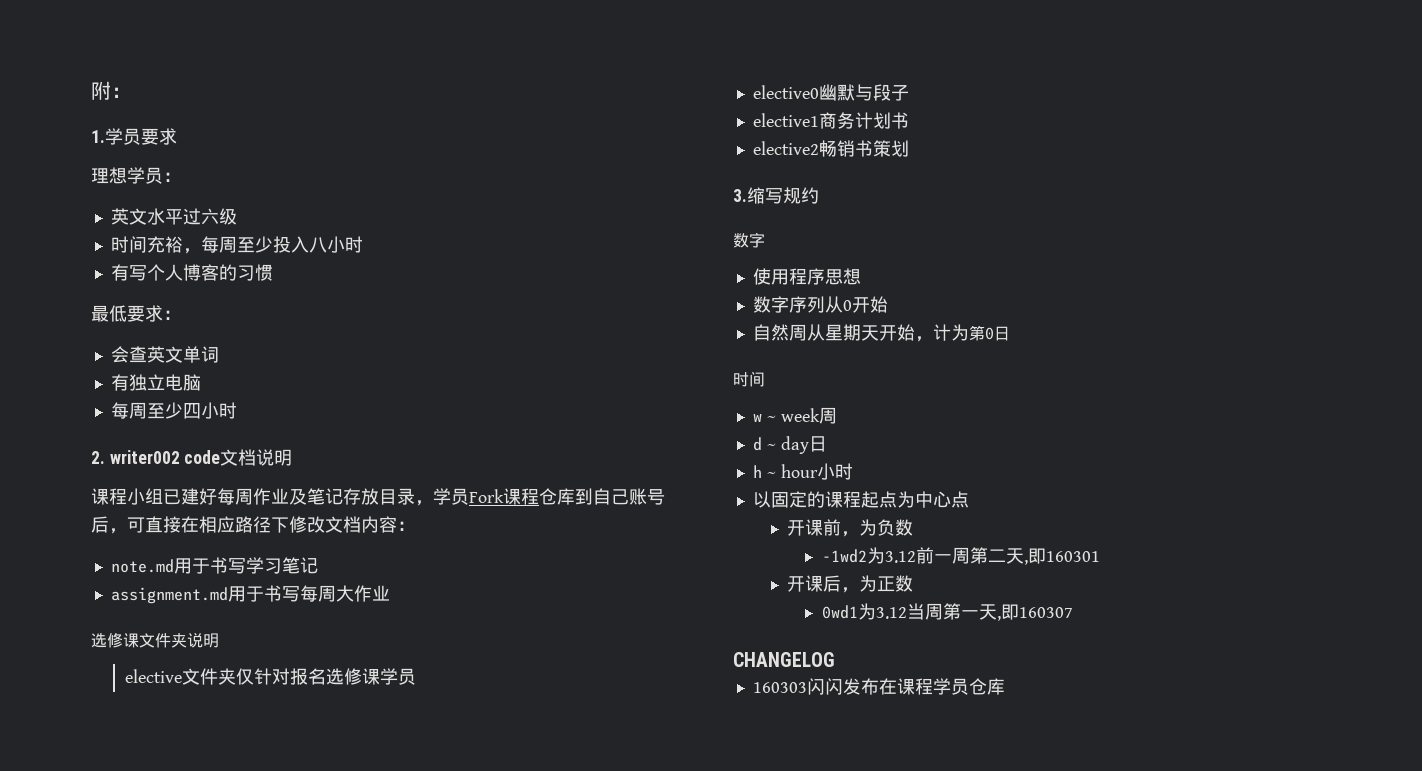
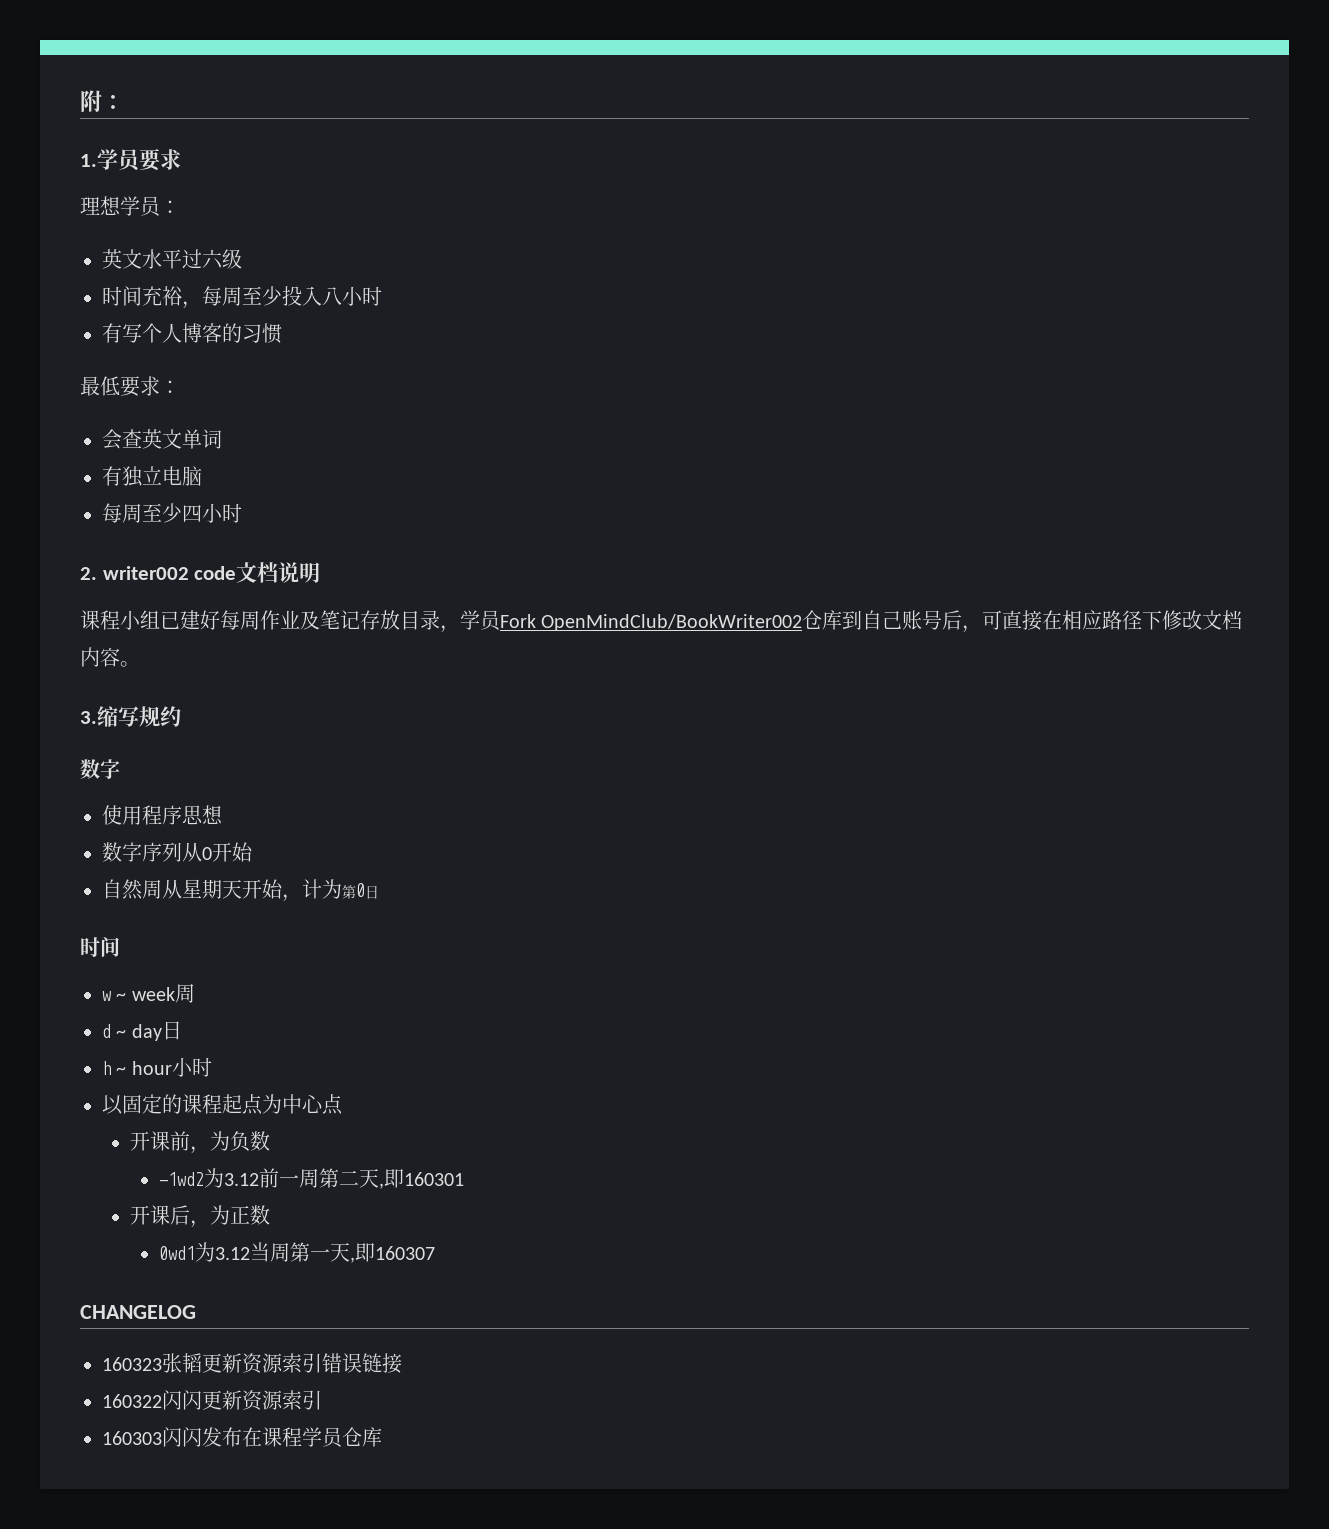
- 课程小组已建好每周作业及笔记存放目录，学员Fork课程仓库到自己账号后，可直接在相应路径下修改文档内容：
- note.md用于书写学习笔记
- assignment.md用于书写每周大作业
- 选修课文件夹说明
- elective文件夹仅针对报名选修课学员
- elective0幽默与段子
- elective1商务计划书
- elective2畅销书策划
+ 课程小组已建好每周作业及笔记存放目录，学员Fork OpenMindClub/BookWriter002仓库到自己账号后，可直接在相应路径下修改文档内容。
+ 160323张韬更新资源索引错误链接
+ 160322闪闪更新资源索引

